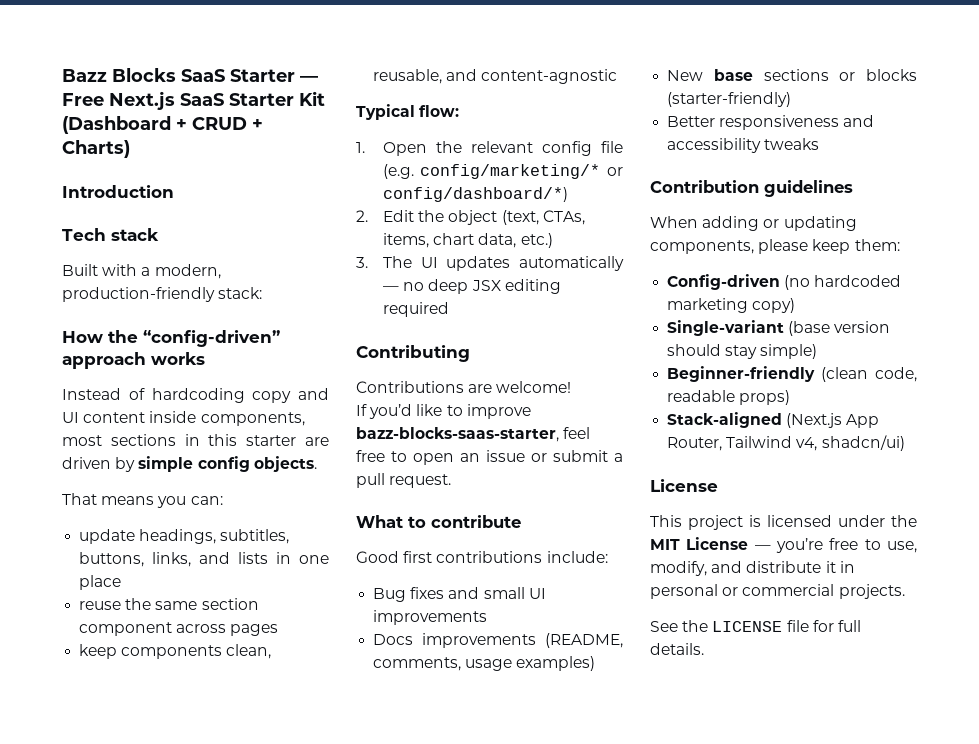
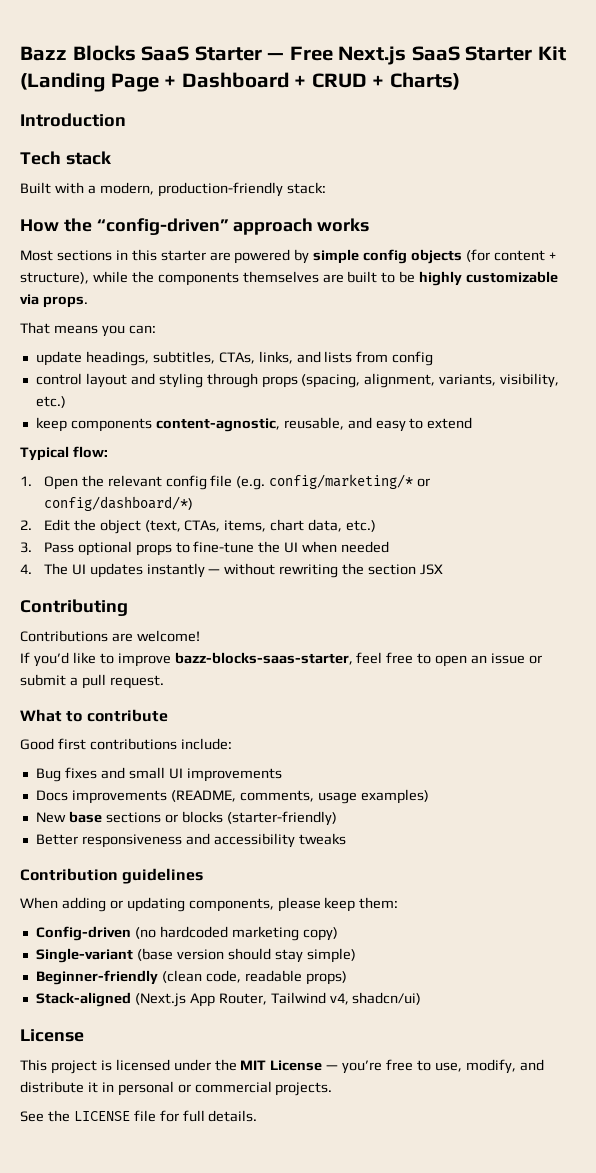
- Bazz Blocks SaaS Starter — Free Next.js SaaS Starter Kit (Dashboard + CRUD + Charts)
+ Bazz Blocks SaaS Starter — Free Next.js SaaS Starter Kit (Landing Page + Dashboard + CRUD + Charts)
- Instead of hardcoding copy and UI content inside components, most sections in this starter are driven by simple config objects.
+ Most sections in this starter are powered by simple config objects (for content + structure), while the components themselves are built to be highly customizable via props.
- update headings, subtitles, buttons, links, and lists in one place
- reuse the same section component across pages
+ update headings, subtitles, CTAs, links, and lists from config
+ control layout and styling through props (spacing, alignment, variants, visibility, etc.)
- keep components clean, reusable, and content-agnostic
+ keep components content-agnostic, reusable, and easy to extend
- 3. The UI updates automatically — no deep JSX editing required
+ 3. Pass optional props to fine-tune the UI when needed
+ 4. The UI updates instantly — without rewriting the section JSX

